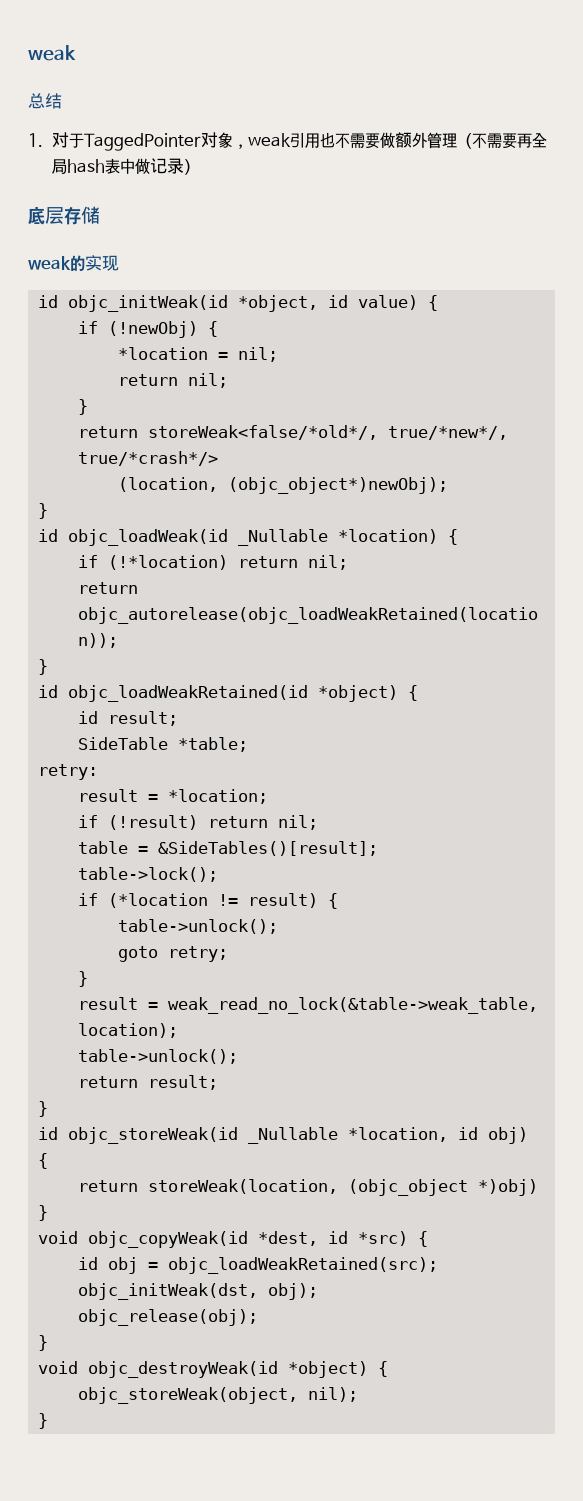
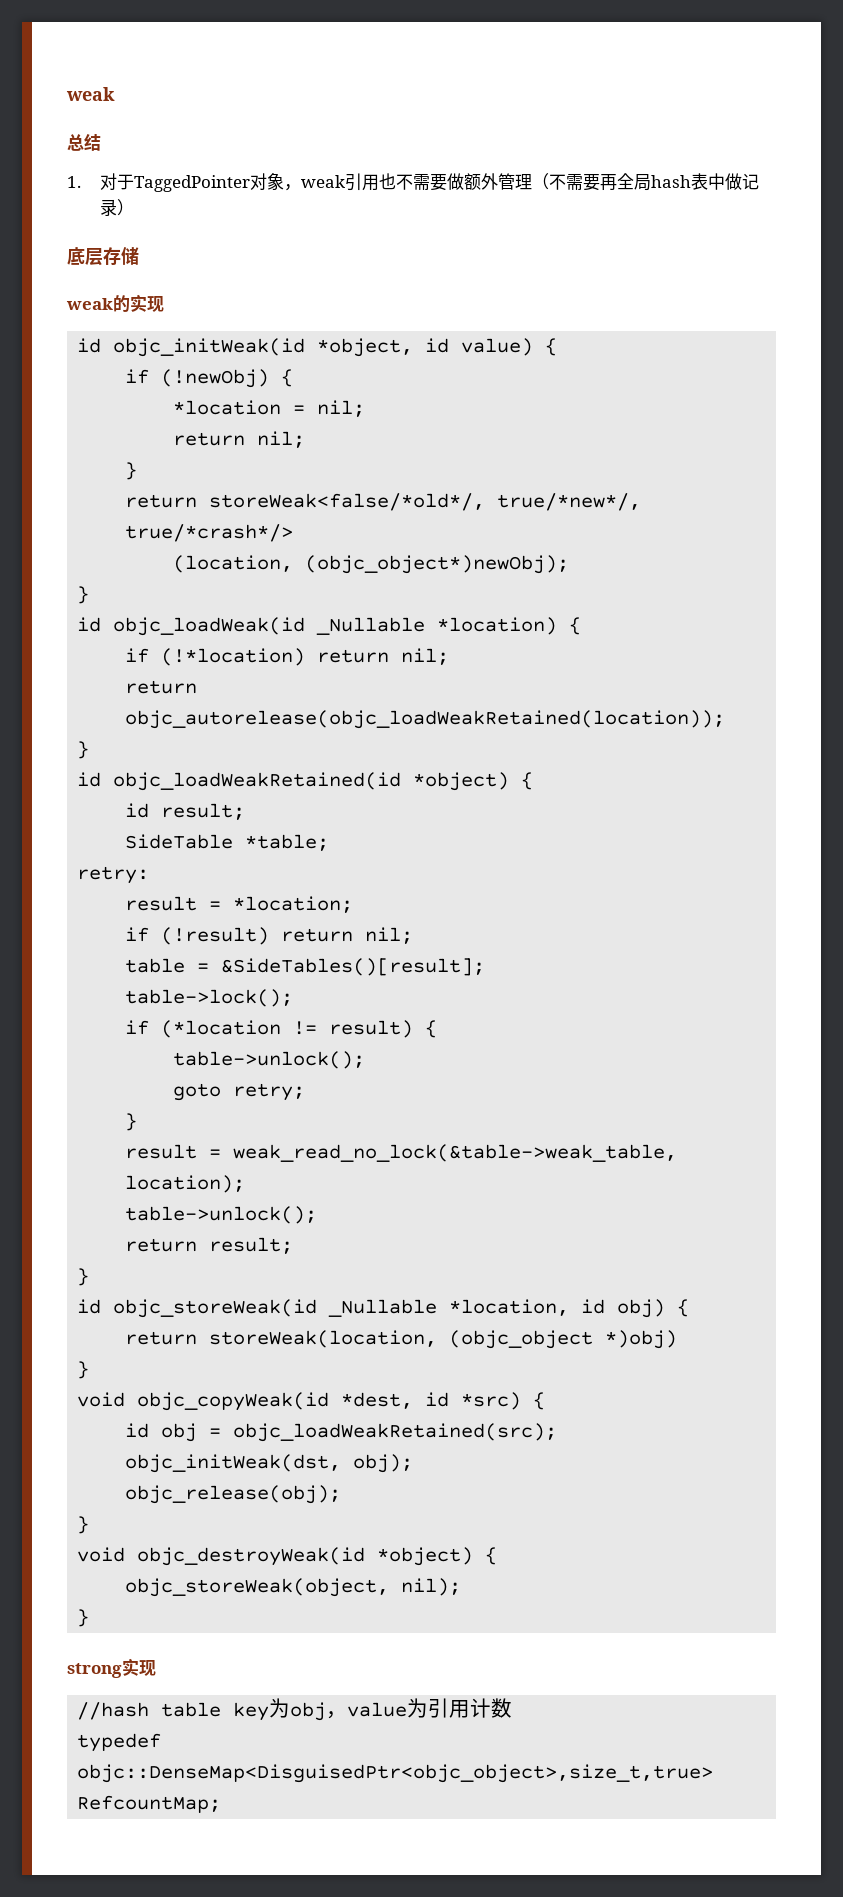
+ strong实现
+ //hash table key为obj，value为引用计数
+ typedef objc::DenseMap<DisguisedPtr<objc_object>,size_t,true> RefcountMap;

